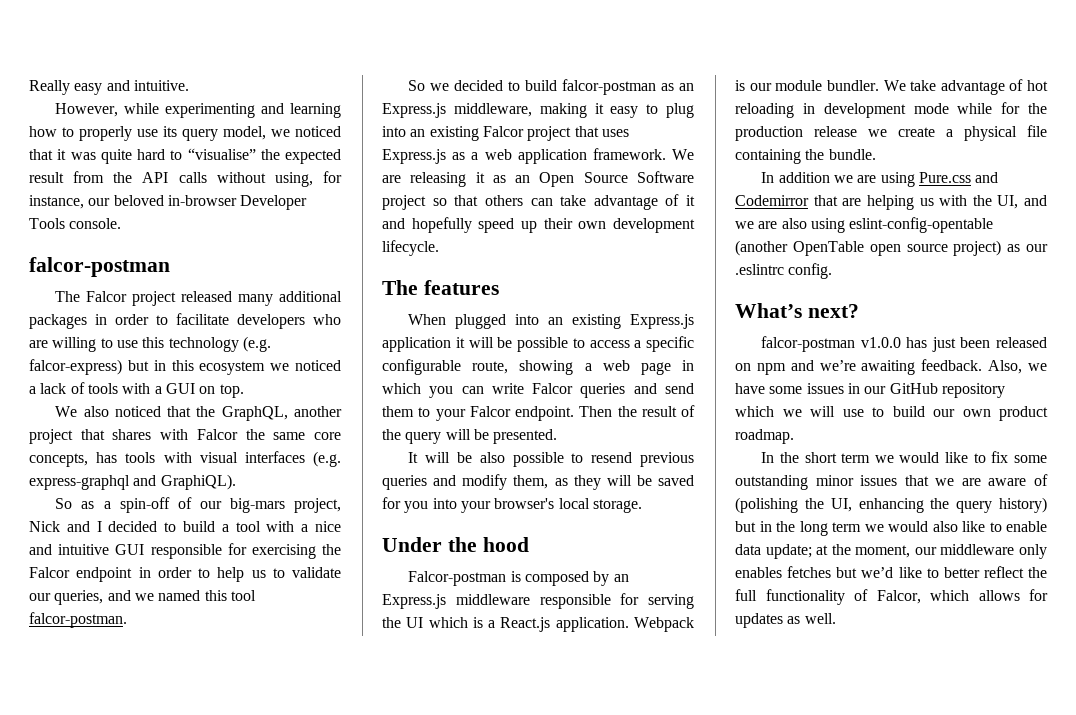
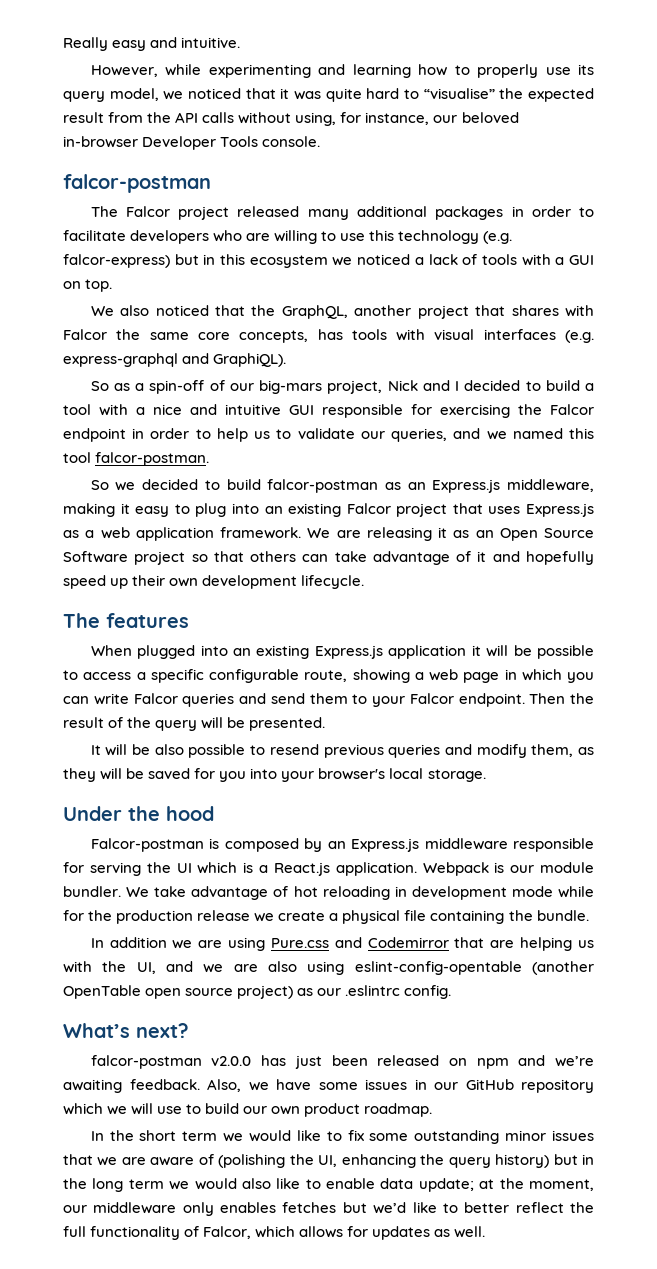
- falcor-postman v1.0.0 has just been released on npm and we’re awaiting feedback.
+ falcor-postman v2.0.0 has just been released on npm and we’re awaiting feedback.

